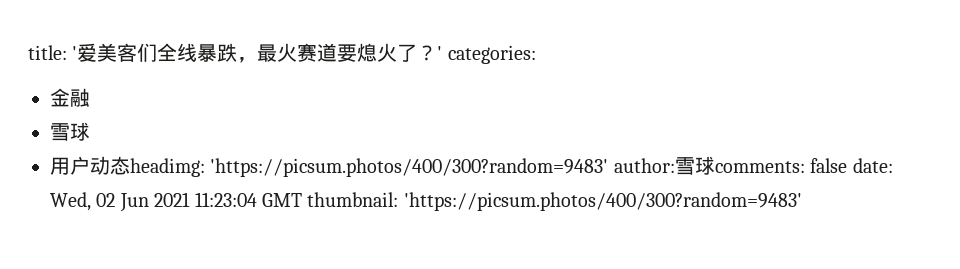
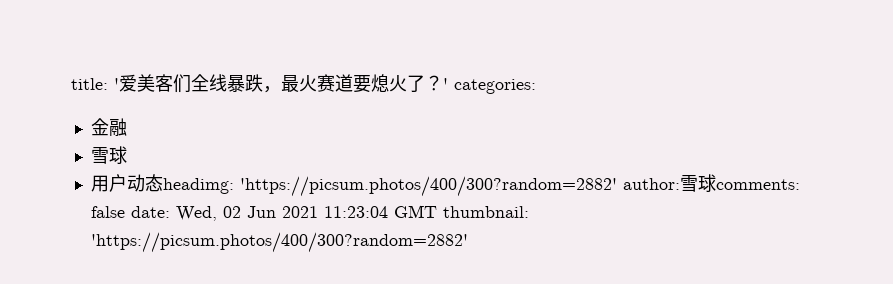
- 用户动态headimg: 'https://picsum.photos/400/300?random=9483' author:雪球comments: false date: Wed, 02 Jun 2021 11:23:04 GMT thumbnail: 'https://picsum.photos/400/300?random=9483'
+ 用户动态headimg: 'https://picsum.photos/400/300?random=2882' author:雪球comments: false date: Wed, 02 Jun 2021 11:23:04 GMT thumbnail: 'https://picsum.photos/400/300?random=2882'

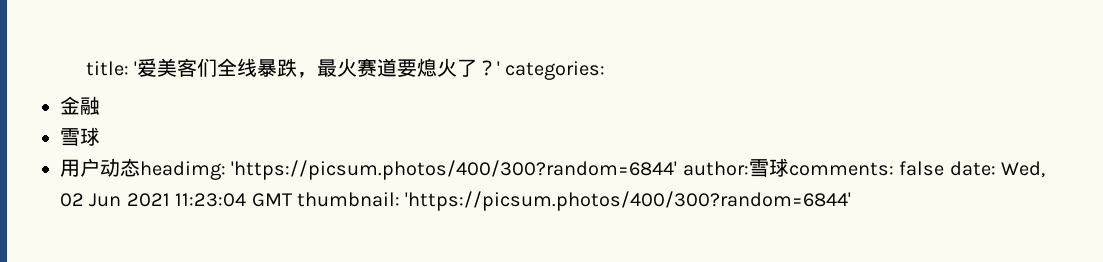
- 用户动态headimg: 'https://picsum.photos/400/300?random=2882' author:雪球comments: false date: Wed, 02 Jun 2021 11:23:04 GMT thumbnail: 'https://picsum.photos/400/300?random=2882'
+ 用户动态headimg: 'https://picsum.photos/400/300?random=6844' author:雪球comments: false date: Wed, 02 Jun 2021 11:23:04 GMT thumbnail: 'https://picsum.photos/400/300?random=6844'

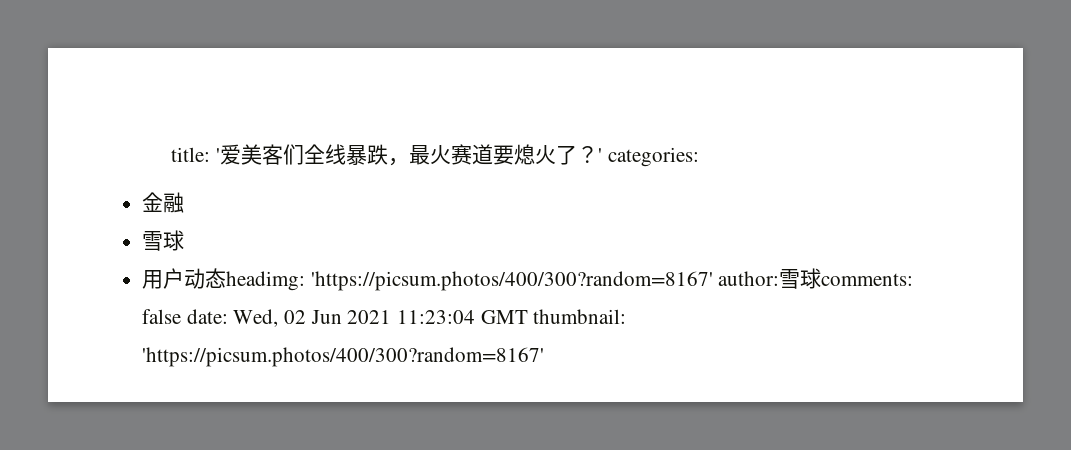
- 用户动态headimg: 'https://picsum.photos/400/300?random=6844' author:雪球comments: false date: Wed, 02 Jun 2021 11:23:04 GMT thumbnail: 'https://picsum.photos/400/300?random=6844'
+ 用户动态headimg: 'https://picsum.photos/400/300?random=8167' author:雪球comments: false date: Wed, 02 Jun 2021 11:23:04 GMT thumbnail: 'https://picsum.photos/400/300?random=8167'

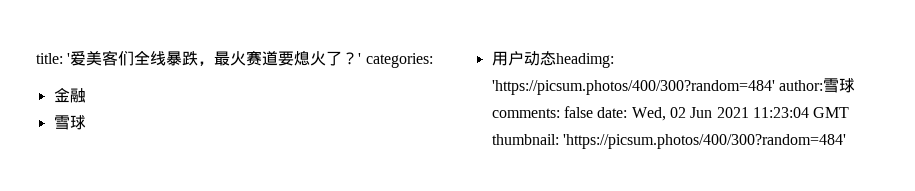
- 用户动态headimg: 'https://picsum.photos/400/300?random=8167' author:雪球comments: false date: Wed, 02 Jun 2021 11:23:04 GMT thumbnail: 'https://picsum.photos/400/300?random=8167'
+ 用户动态headimg: 'https://picsum.photos/400/300?random=484' author:雪球comments: false date: Wed, 02 Jun 2021 11:23:04 GMT thumbnail: 'https://picsum.photos/400/300?random=484'

